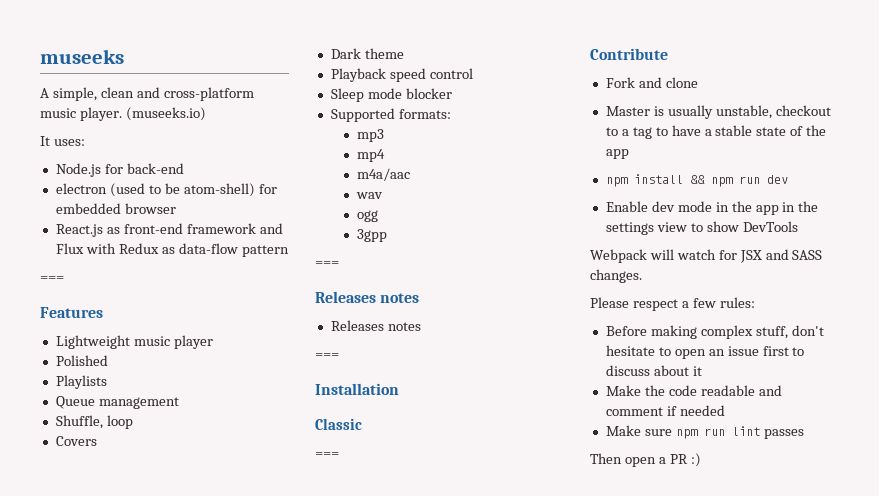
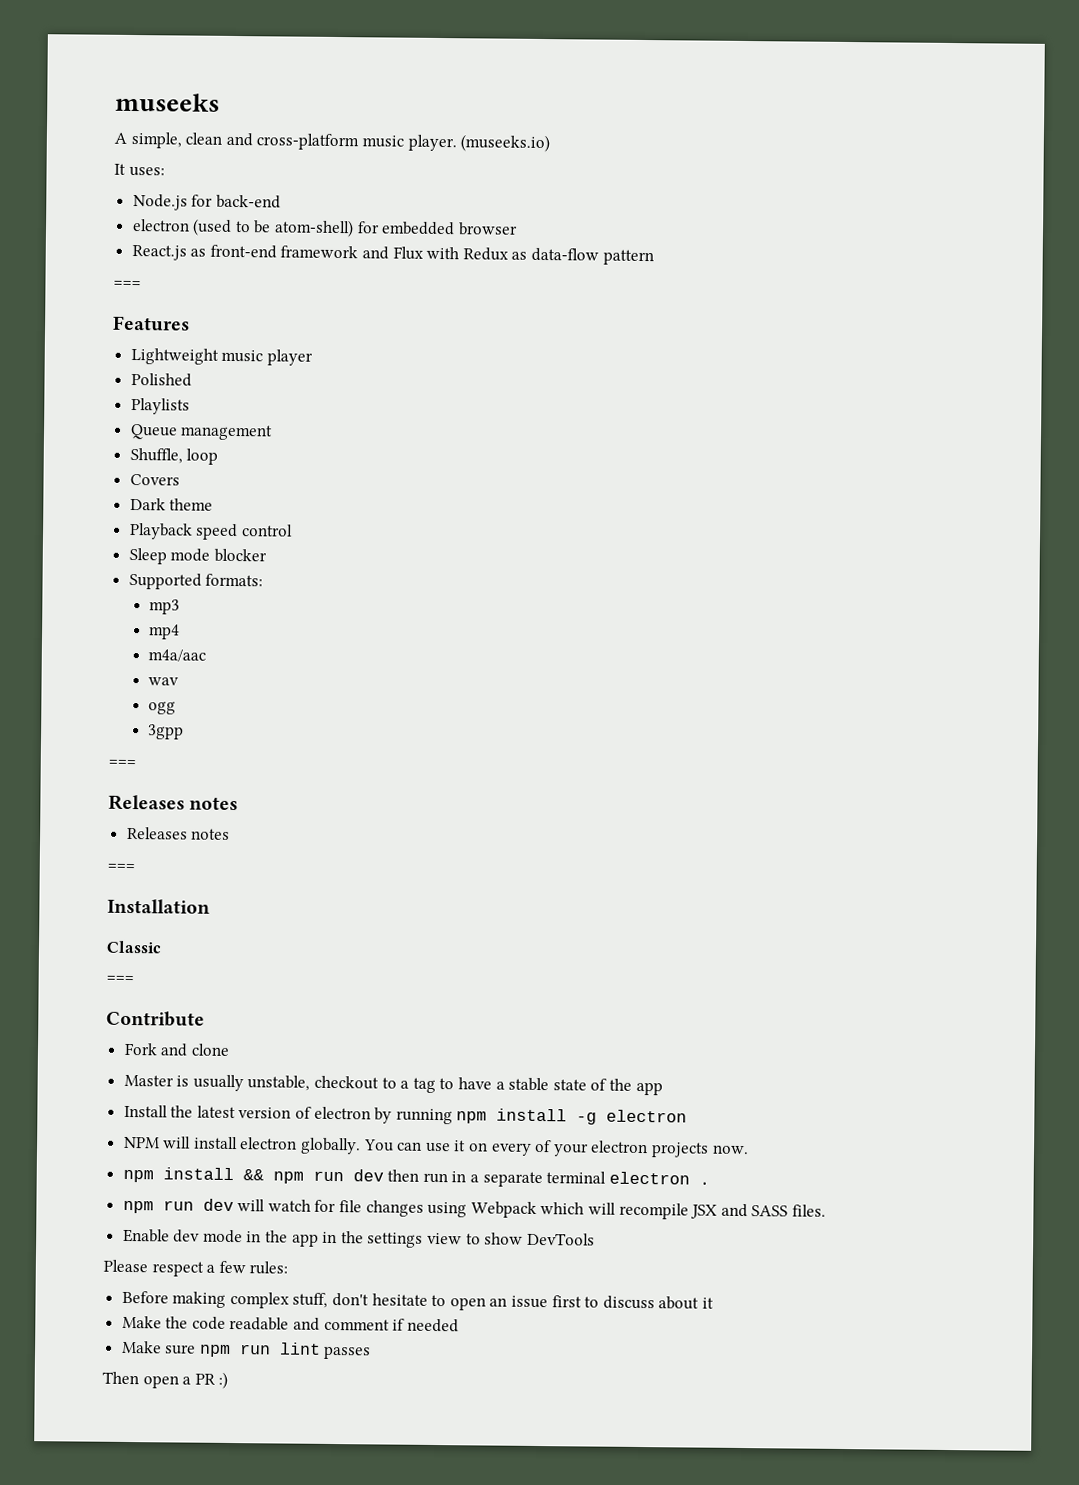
+ Install the latest version of electron by running npm install -g electron
+ NPM will install electron globally. You can use it on every of your electron projects now.
- npm install && npm run dev
+ npm install && npm run dev then run in a separate terminal electron .
+ npm run dev will watch for file changes using Webpack which will recompile JSX and SASS files.
- Webpack will watch for JSX and SASS changes.

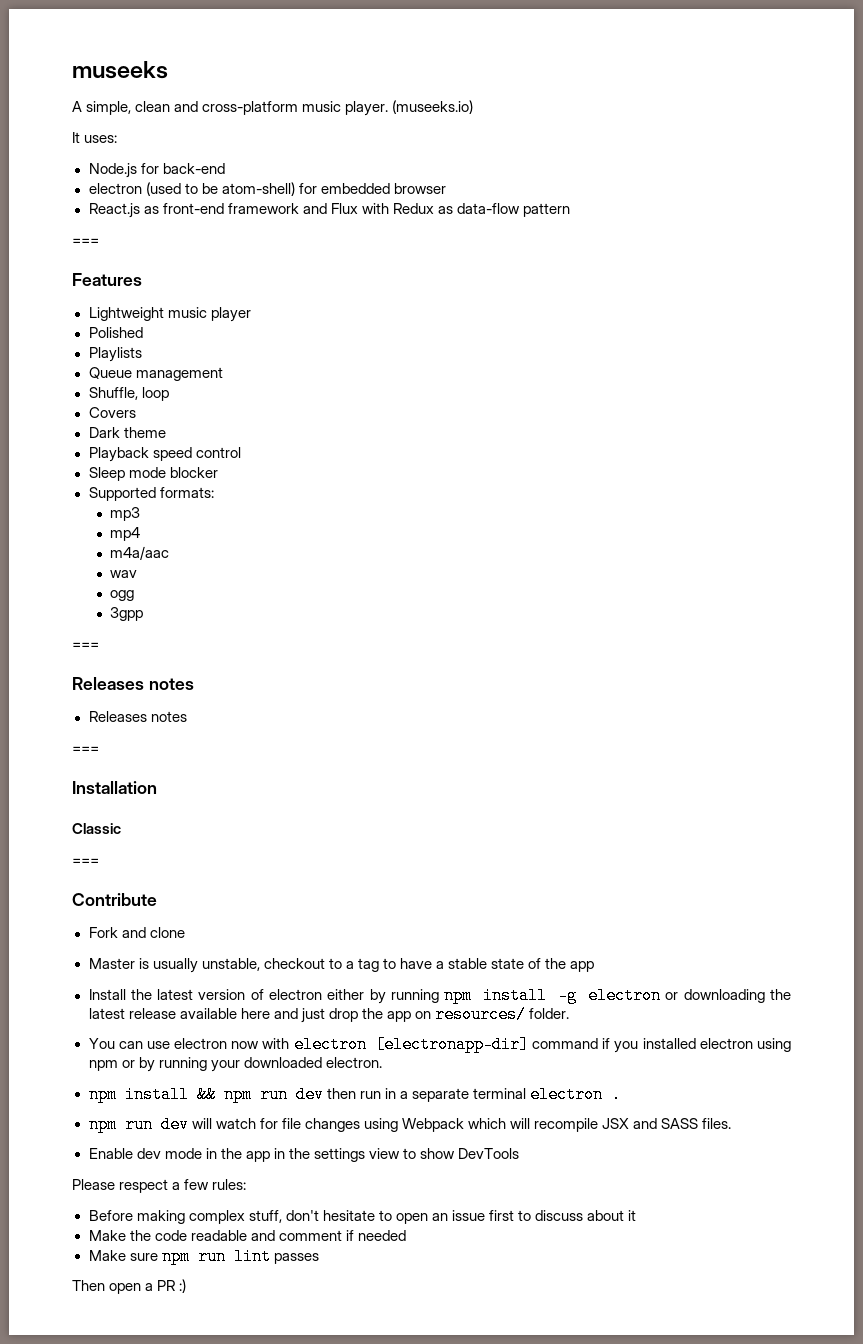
- Install the latest version of electron by running npm install -g electron
- NPM will install electron globally. You can use it on every of your electron projects now.
+ Install the latest version of electron either by running npm install -g electron or downloading the latest release available here and just drop the app on resources/ folder.
+ You can use electron now with electron [electronapp-dir] command if you installed electron using npm or by running your downloaded electron.

